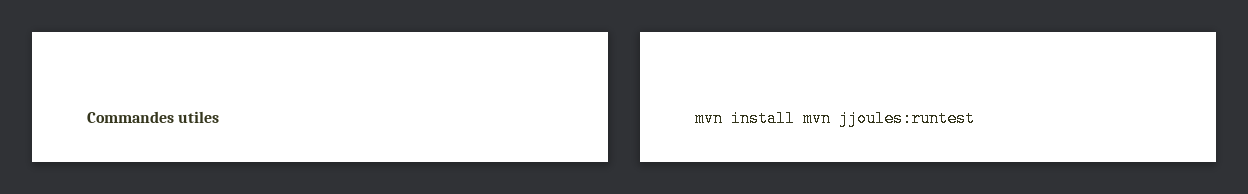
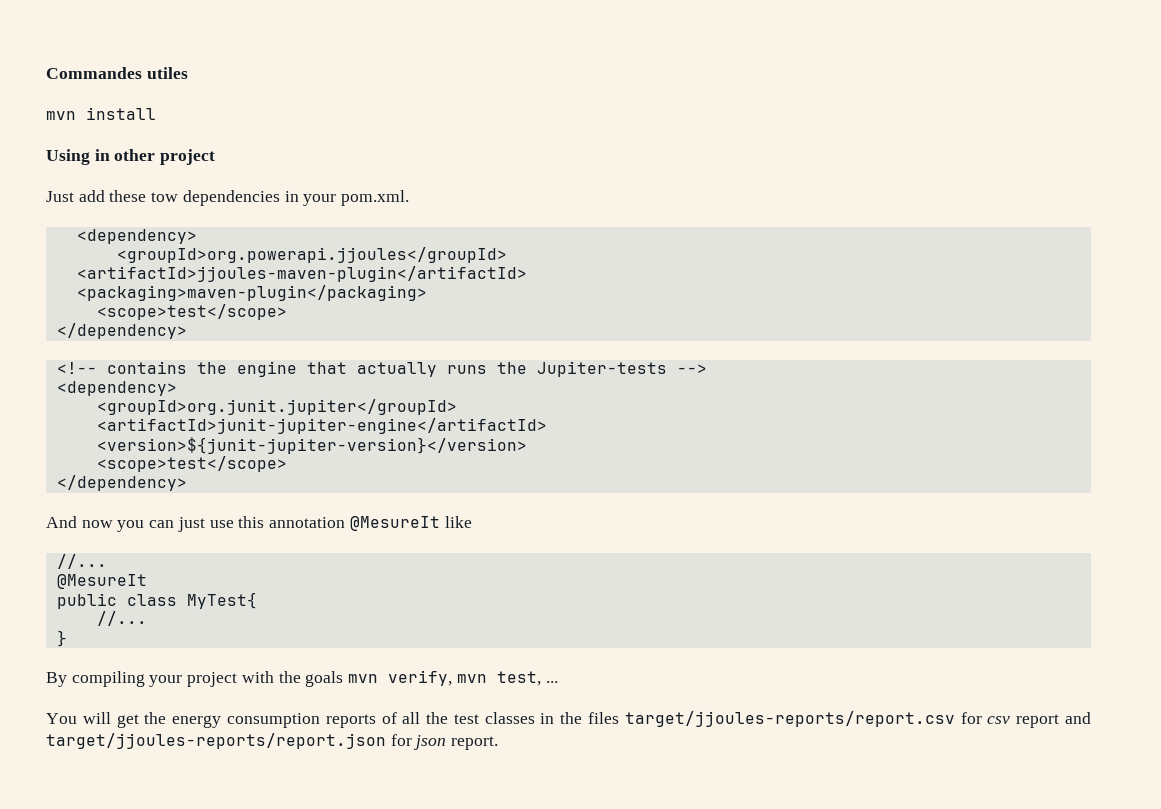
- mvn install mvn jjoules:runtest
+ mvn install
+ Using in other project
+ Just add these tow dependencies in your pom.xml.
+ <dependency>
+ <groupId>org.powerapi.jjoules</groupId>
+ <artifactId>jjoules-maven-plugin</artifactId>
+ <packaging>maven-plugin</packaging>
+ <scope>test</scope>
+ </dependency>
+ <!-- contains the engine that actually runs the Jupiter-tests -->
+ <dependency>
+ <groupId>org.junit.jupiter</groupId>
+ <artifactId>junit-jupiter-engine</artifactId>
+ <version>${junit-jupiter-version}</version>
+ <scope>test</scope>
+ </dependency>
+ And now you can just use this annotation @MesureIt like
+ //...
+ @MesureIt
+ public class MyTest{
+ //...
+ }
+ By compiling your project with the goals mvn verify, mvn test, ...
+ You will get the energy consumption reports of all the test classes in the files target/jjoules-reports/report.csv for csv report and target/jjoules-reports/report.json for json report.

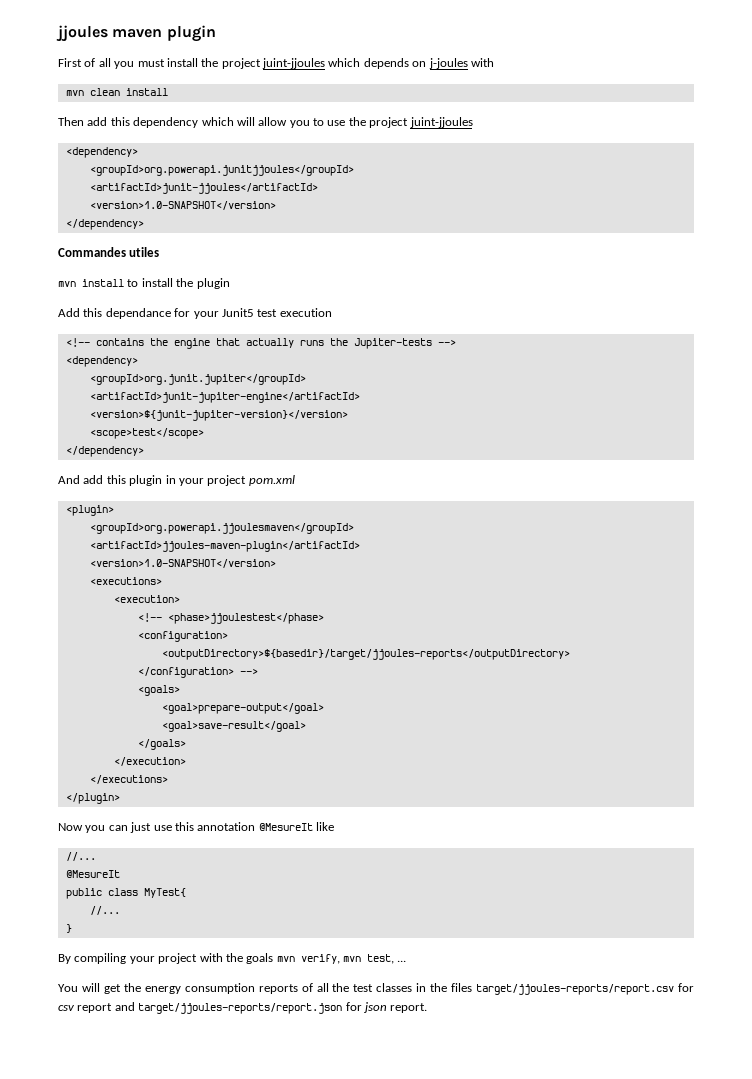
+ jjoules maven plugin
+ First of all you must install the project juint-jjoules which depends on j-joules with
+ mvn clean install
+ Then add this dependency which will allow you to use the project juint-jjoules
+ <dependency>
+ <groupId>org.powerapi.junitjjoules</groupId>
+ <artifactId>junit-jjoules</artifactId>
+ <version>1.0-SNAPSHOT</version>
+ </dependency>
  Commandes utiles
- mvn install
- Using in other project
- Just add these tow dependencies in your pom.xml.
- <dependency>
- <groupId>org.powerapi.jjoules</groupId>
- <artifactId>jjoules-maven-plugin</artifactId>
- <packaging>maven-plugin</packaging>
- <scope>test</scope>
- </dependency>
+ mvn install to install the plugin
+ Add this dependance for your Junit5 test execution
- And now you can just use this annotation @MesureIt like
+ And add this plugin in your project pom.xml
+ <plugin>
+ <groupId>org.powerapi.jjoulesmaven</groupId>
+ <artifactId>jjoules-maven-plugin</artifactId>
+ <version>1.0-SNAPSHOT</version>
+ <executions>
+ <execution>
+ <!-- <phase>jjoulestest</phase>
+ <configuration>
+ <outputDirectory>${basedir}/target/jjoules-reports</outputDirectory>
+ </configuration> -->
+ <goals>
+ <goal>prepare-output</goal>
+ <goal>save-result</goal>
+ </goals>
+ </execution>
+ </executions>
+ </plugin>
+ Now you can just use this annotation @MesureIt like

